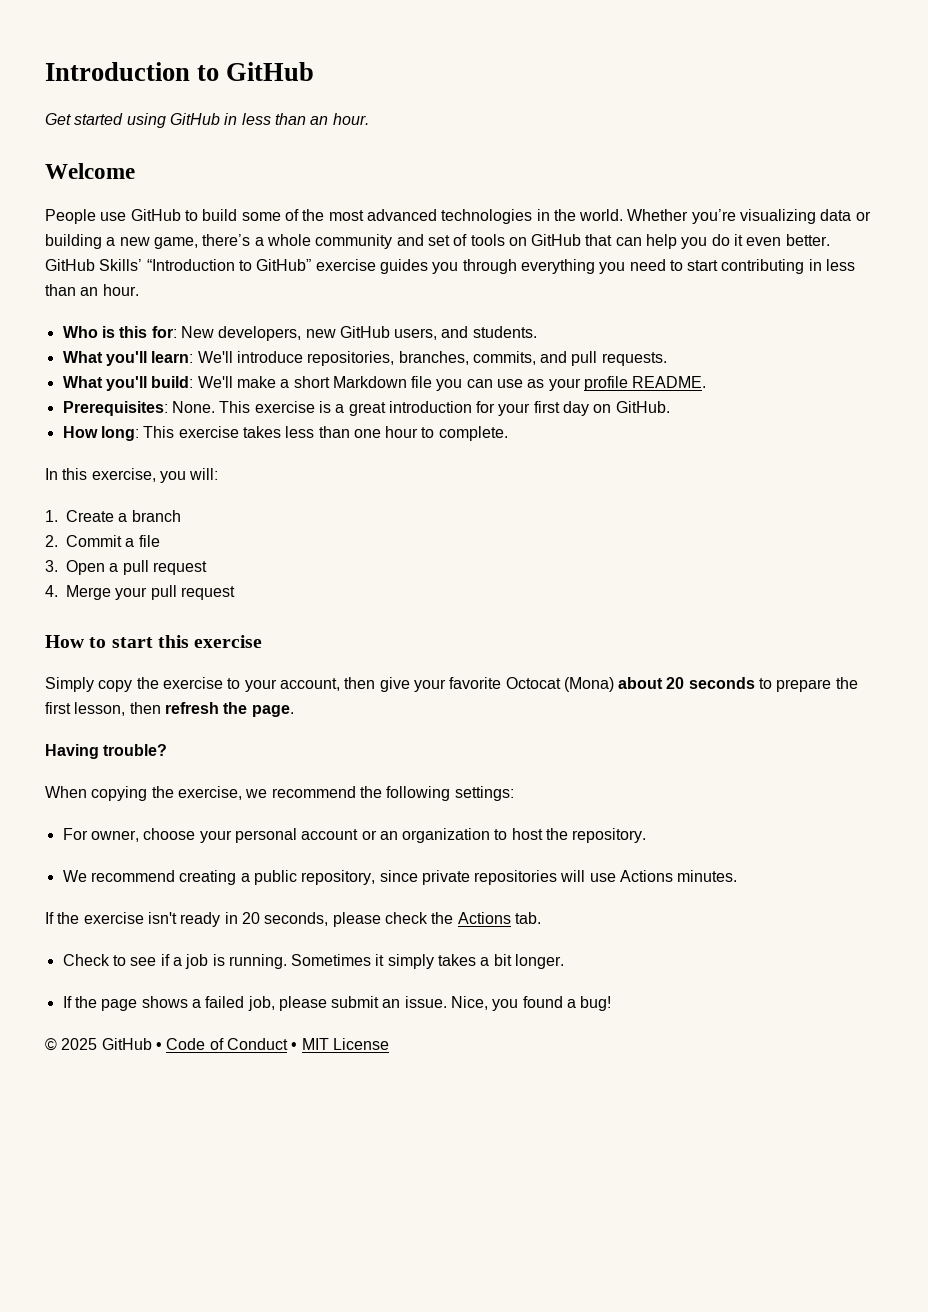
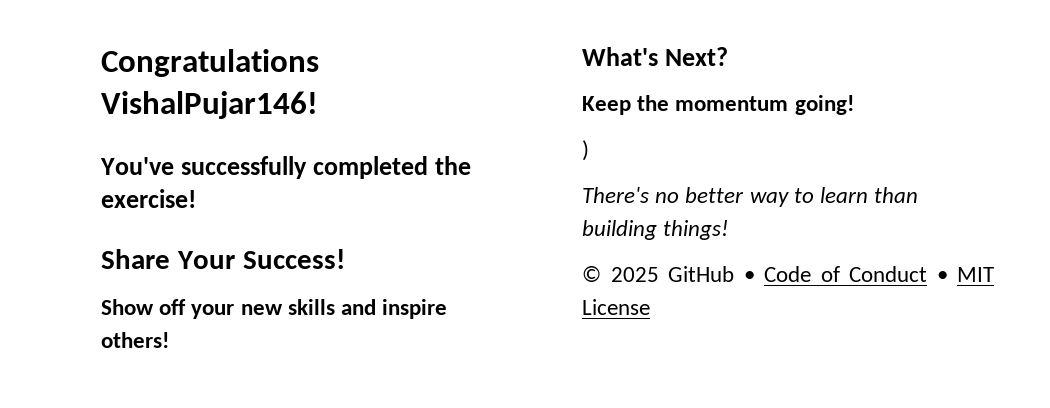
- Introduction to GitHub
- Get started using GitHub in less than an hour.
- Welcome
- People use GitHub to build some of the most advanced technologies in the world. Whether you’re visualizing data or building a new game, there’s a whole community and set of tools on GitHub that can help you do it even better. GitHub Skills’ “Introduction to GitHub” exercise guides you through everything you need to start contributing in less than an hour.
- Who is this for: New developers, new GitHub users, and students.
- What you'll learn: We'll introduce repositories, branches, commits, and pull requests.
- What you'll build: We'll make a short Markdown file you can use as your profile README.
- Prerequisites: None. This exercise is a great introduction for your first day on GitHub.
- How long: This exercise takes less than one hour to complete.
- In this exercise, you will:
- 1. Create a branch
- 2. Commit a file
- 3. Open a pull request
- 4. Merge your pull request
- How to start this exercise
- Simply copy the exercise to your account, then give your favorite Octocat (Mona) about 20 seconds to prepare the first lesson, then refresh the page.
- Having trouble?
- When copying the exercise, we recommend the following settings:
- For owner, choose your personal account or an organization to host the repository.
- We recommend creating a public repository, since private repositories will use Actions minutes.
- If the exercise isn't ready in 20 seconds, please check the Actions tab.
- Check to see if a job is running. Sometimes it simply takes a bit longer.
- If the page shows a failed job, please submit an issue. Nice, you found a bug!
+ Congratulations VishalPujar146!
+ You've successfully completed the exercise!
+ Share Your Success!
+ Show off your new skills and inspire others!
+ What's Next?
+ Keep the momentum going!
+ )
+ There's no better way to learn than building things!

